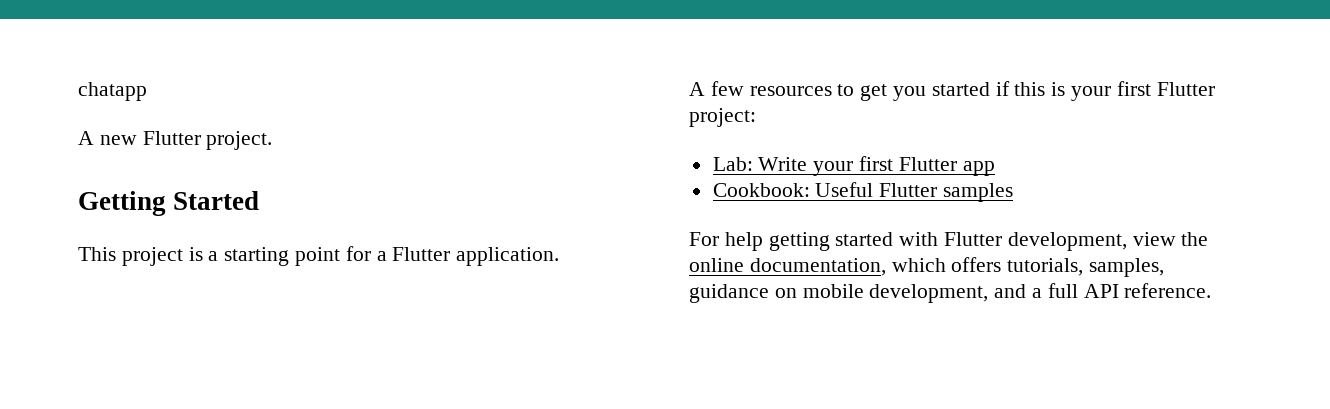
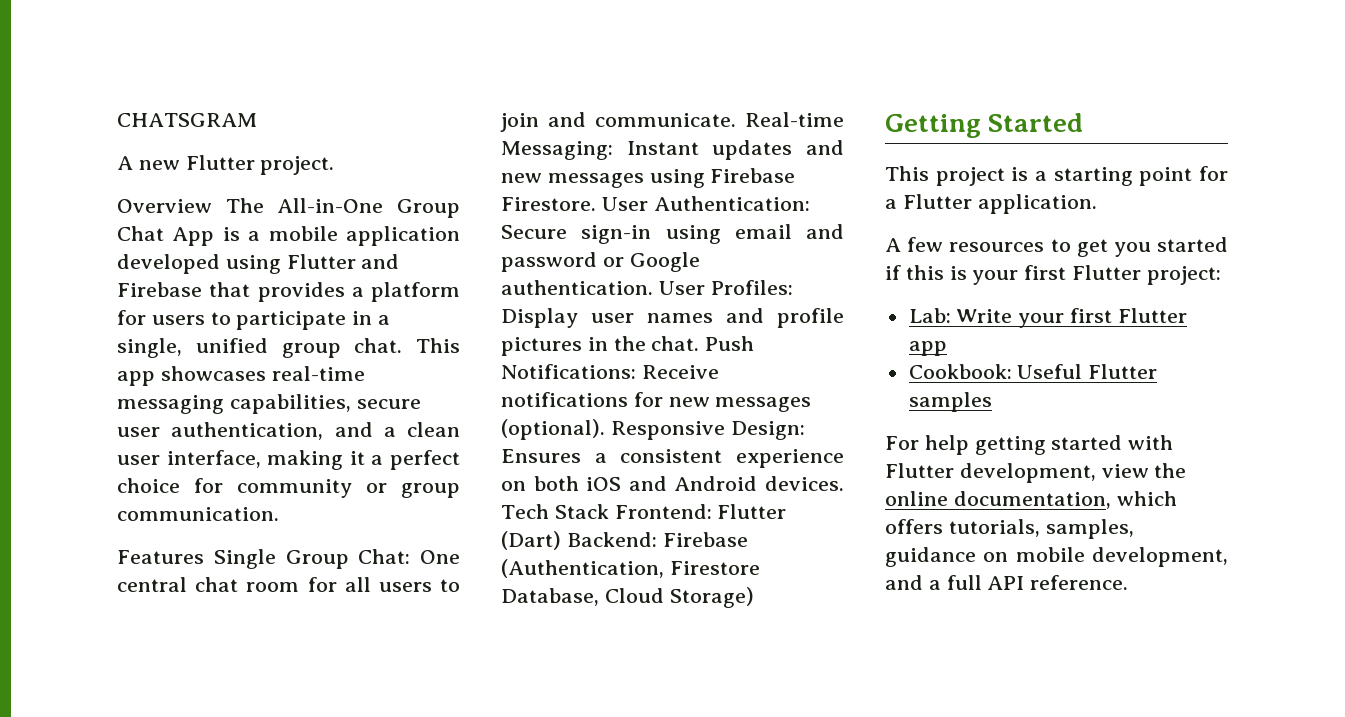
- chatapp
+ CHATSGRAM
+ Overview The All-in-One Group Chat App is a mobile application developed using Flutter and Firebase that provides a platform for users to participate in a single, unified group chat. This app showcases real-time messaging capabilities, secure user authentication, and a clean user interface, making it a perfect choice for community or group communication.
+ Features Single Group Chat: One central chat room for all users to join and communicate. Real-time Messaging: Instant updates and new messages using Firebase Firestore. User Authentication: Secure sign-in using email and password or Google authentication. User Profiles: Display user names and profile pictures in the chat. Push Notifications: Receive notifications for new messages (optional). Responsive Design: Ensures a consistent experience on both iOS and Android devices. Tech Stack Frontend: Flutter (Dart) Backend: Firebase (Authentication, Firestore Database, Cloud Storage)

